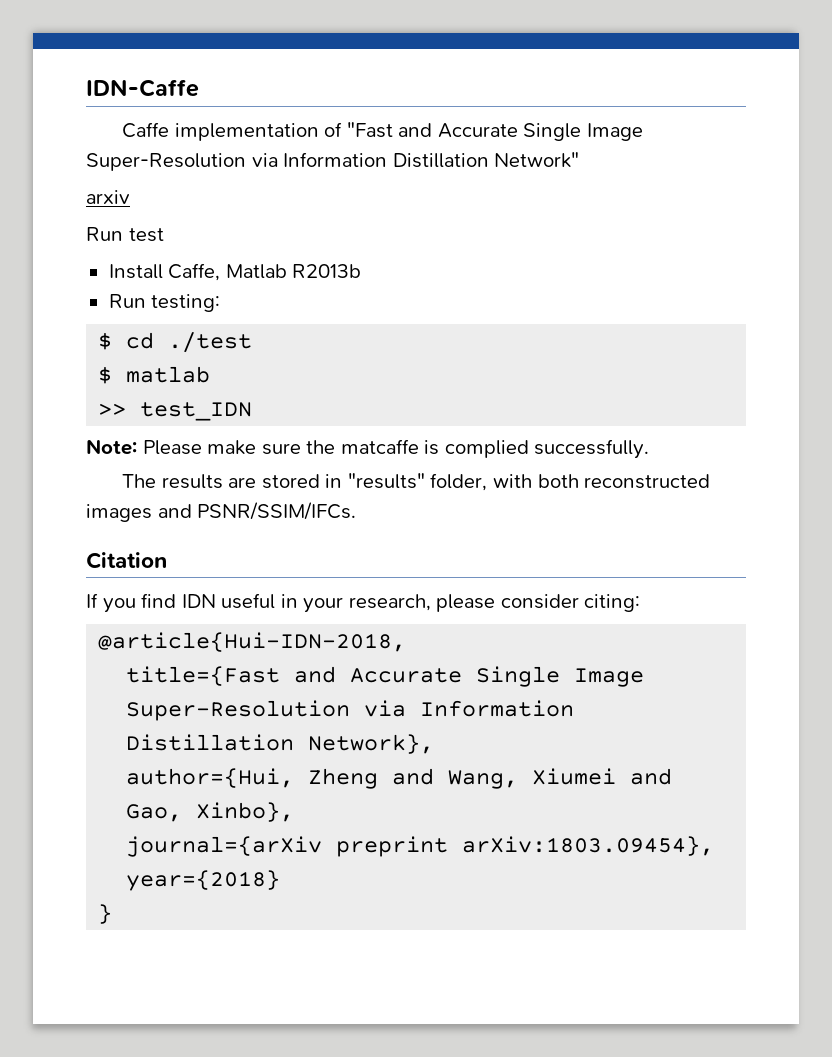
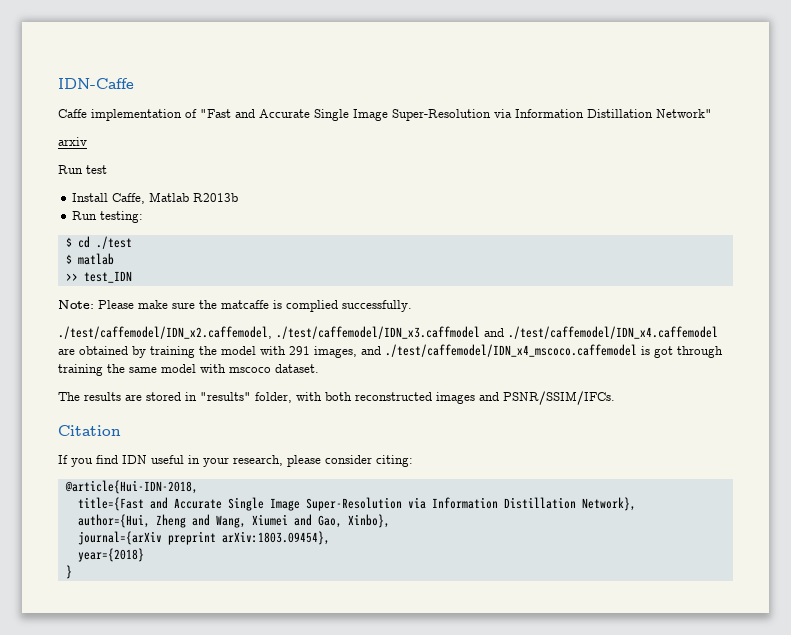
+ ./test/caffemodel/IDN_x2.caffemodel, ./test/caffemodel/IDN_x3.caffmodel and ./test/caffemodel/IDN_x4.caffemodel are obtained by training the model with 291 images, and ./test/caffemodel/IDN_x4_mscoco.caffemodel is got through training the same model with mscoco dataset.

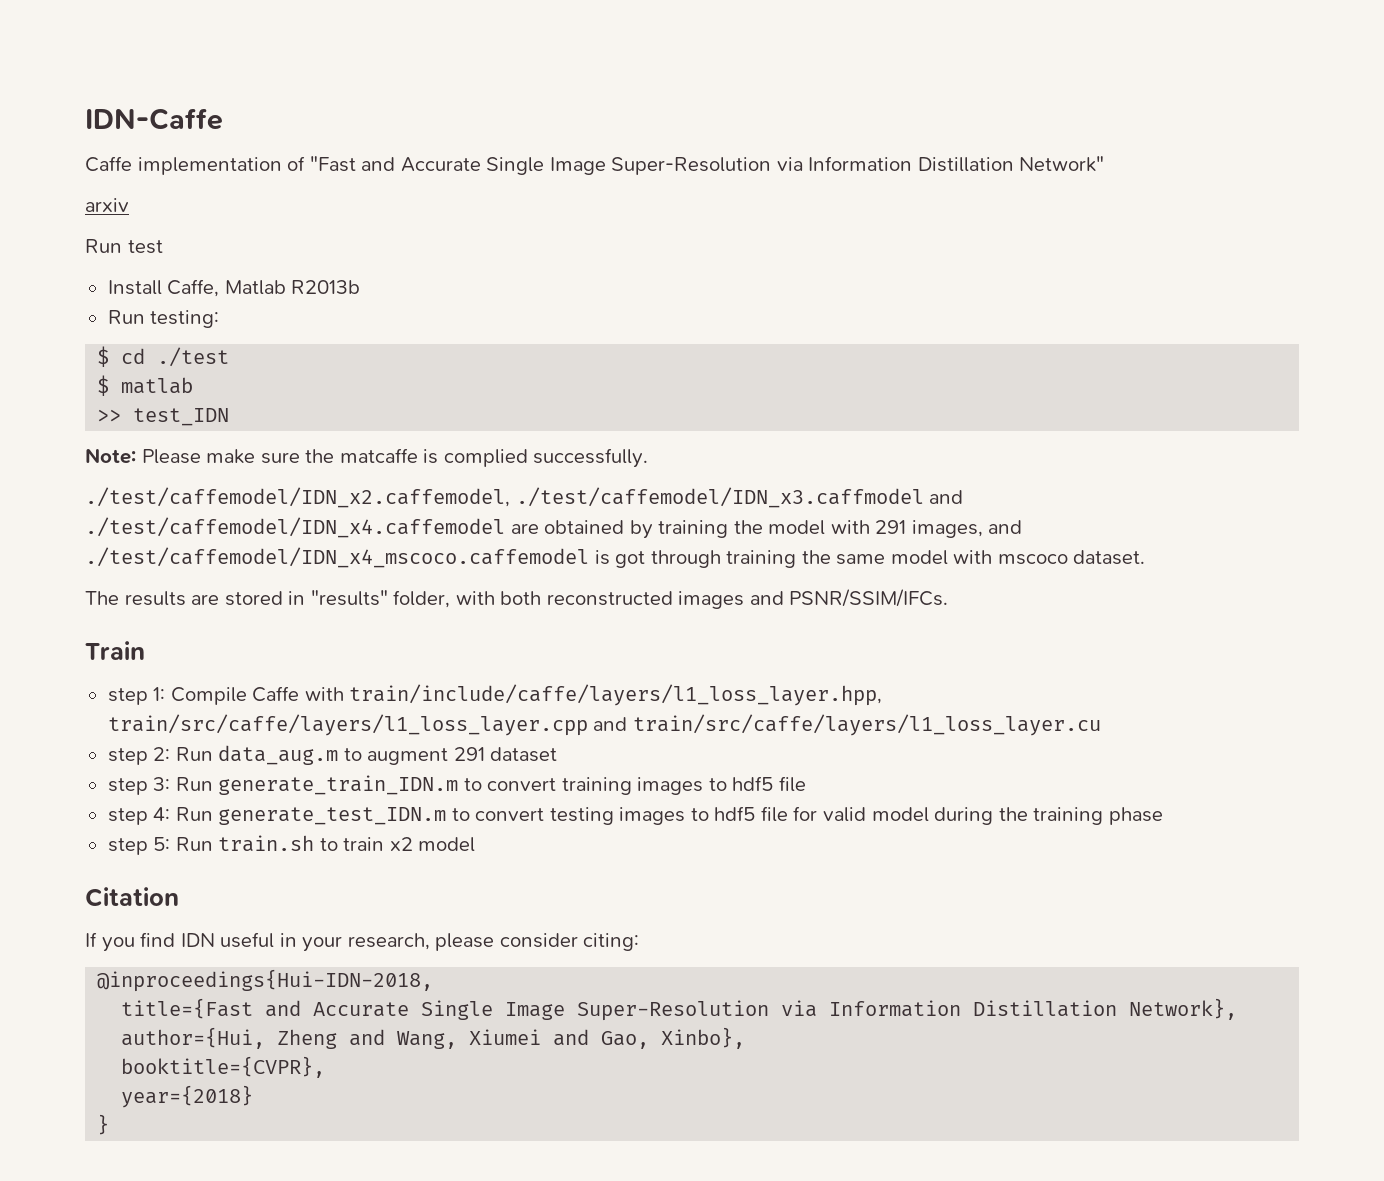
+ Train
+ step 1: Compile Caffe with train/include/caffe/layers/l1_loss_layer.hpp, train/src/caffe/layers/l1_loss_layer.cpp and train/src/caffe/layers/l1_loss_layer.cu
+ step 2: Run data_aug.m to augment 291 dataset
+ step 3: Run generate_train_IDN.m to convert training images to hdf5 file
+ step 4: Run generate_test_IDN.m to convert testing images to hdf5 file for valid model during the training phase
+ step 5: Run train.sh to train x2 model
- @article{Hui-IDN-2018,
+ @inproceedings{Hui-IDN-2018,
- journal={arXiv preprint arXiv:1803.09454},
+ booktitle={CVPR},

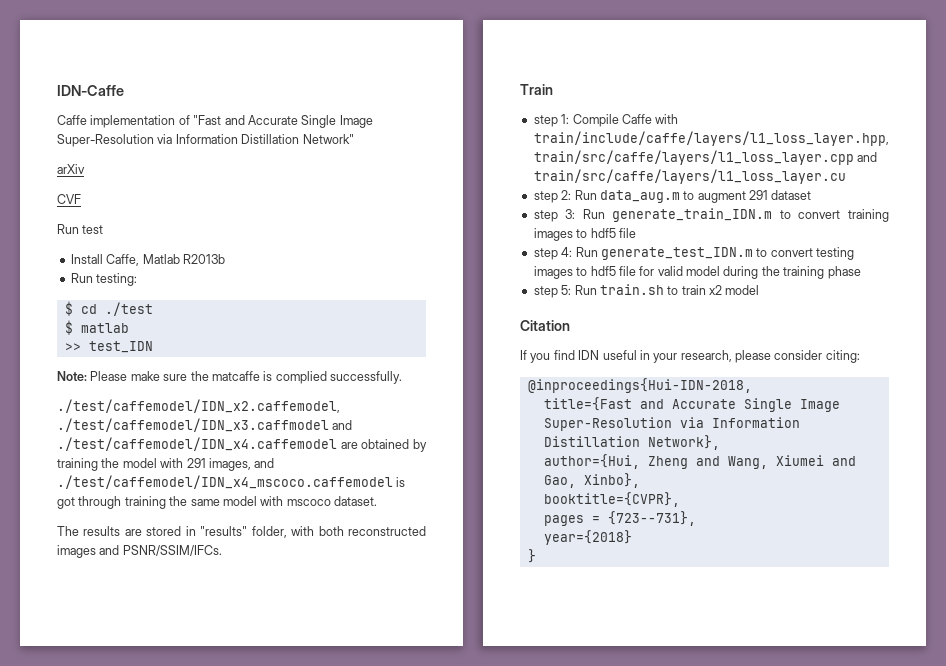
- arxiv
+ arXiv
+ CVF
+ pages = {723--731},

